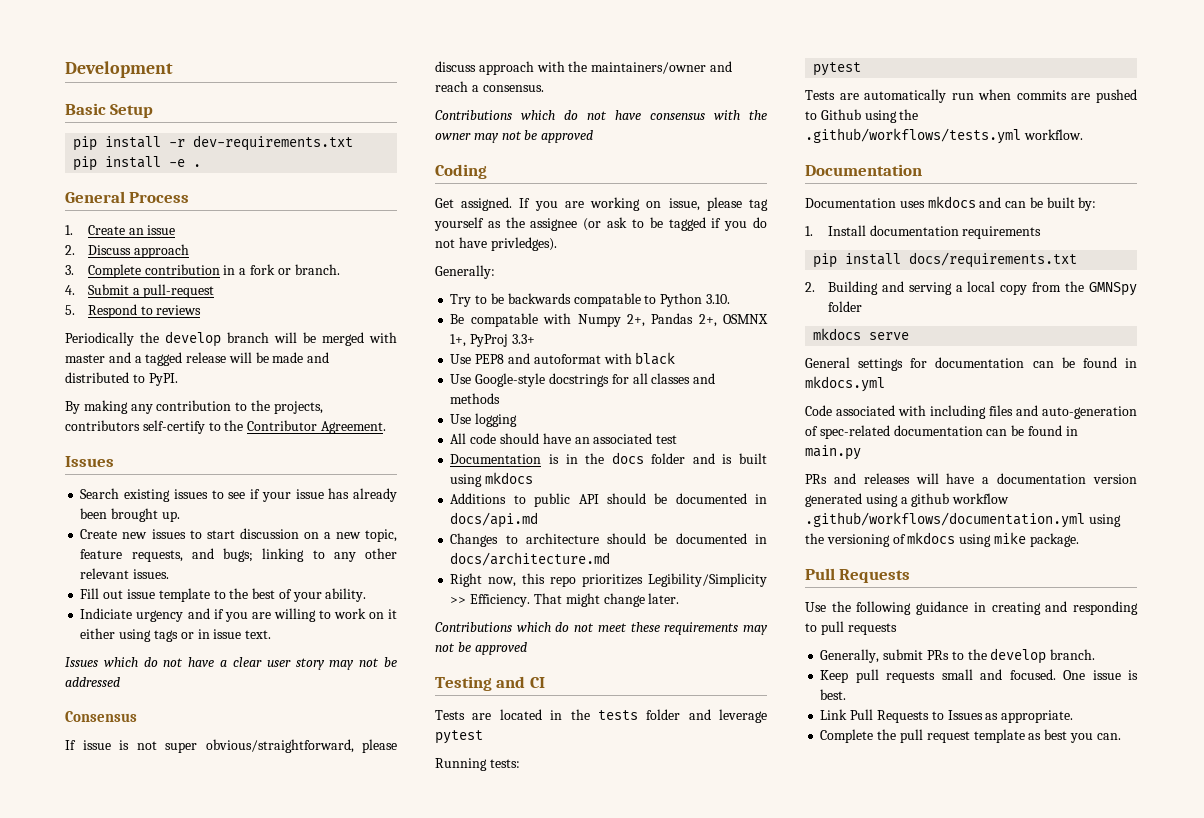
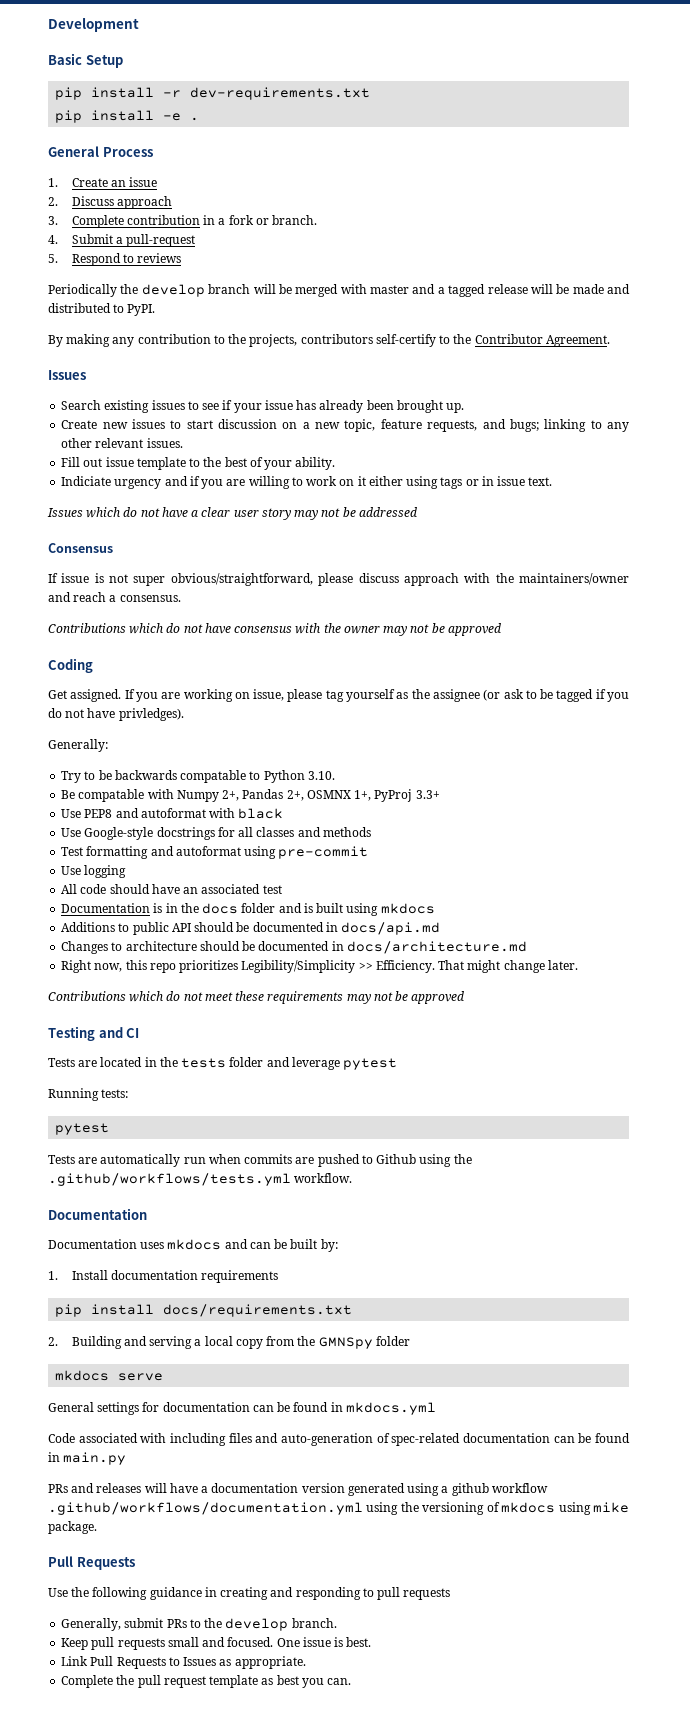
+ Test formatting and autoformat using pre-commit

